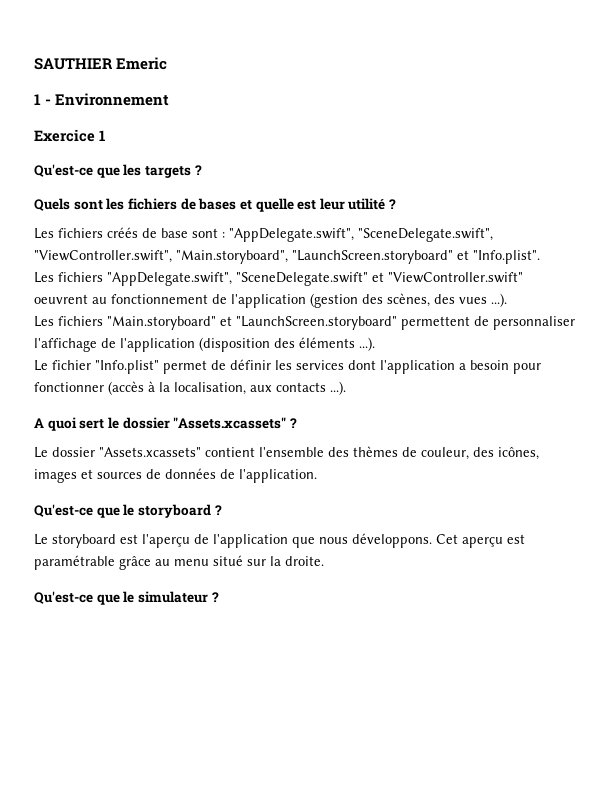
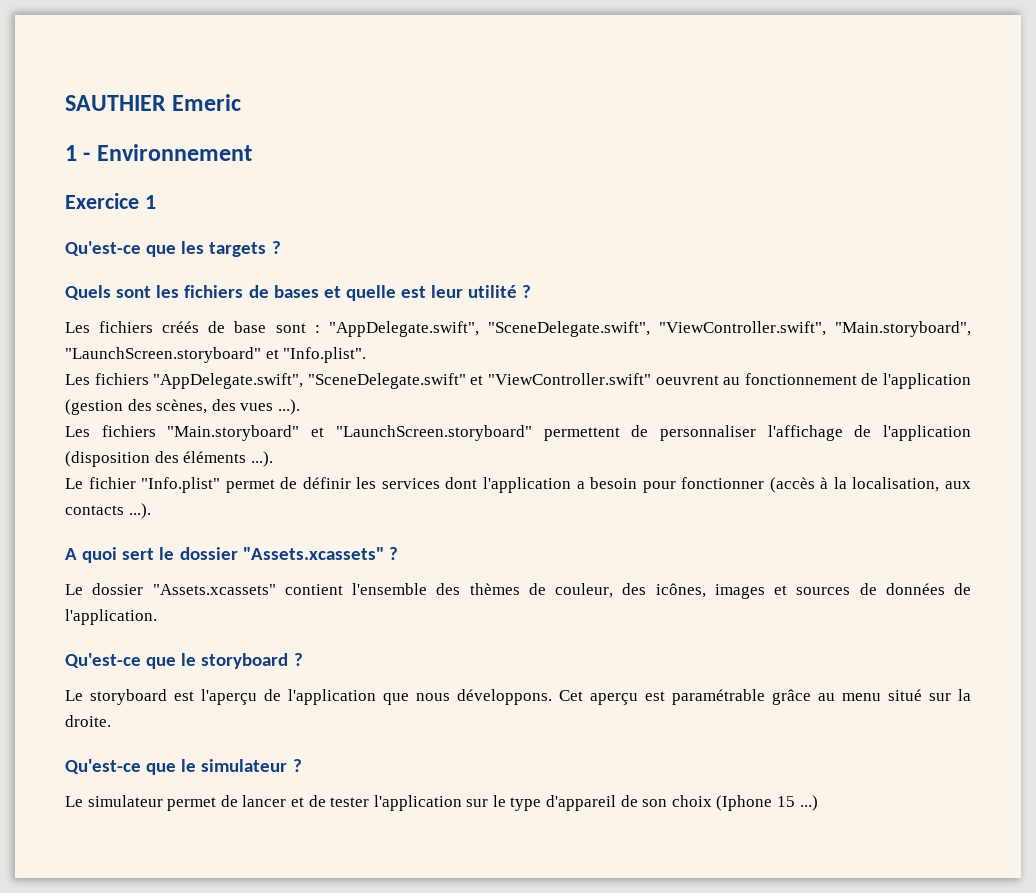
+ Le simulateur permet de lancer et de tester l'application sur le type d'appareil de son choix (Iphone 15 ...)

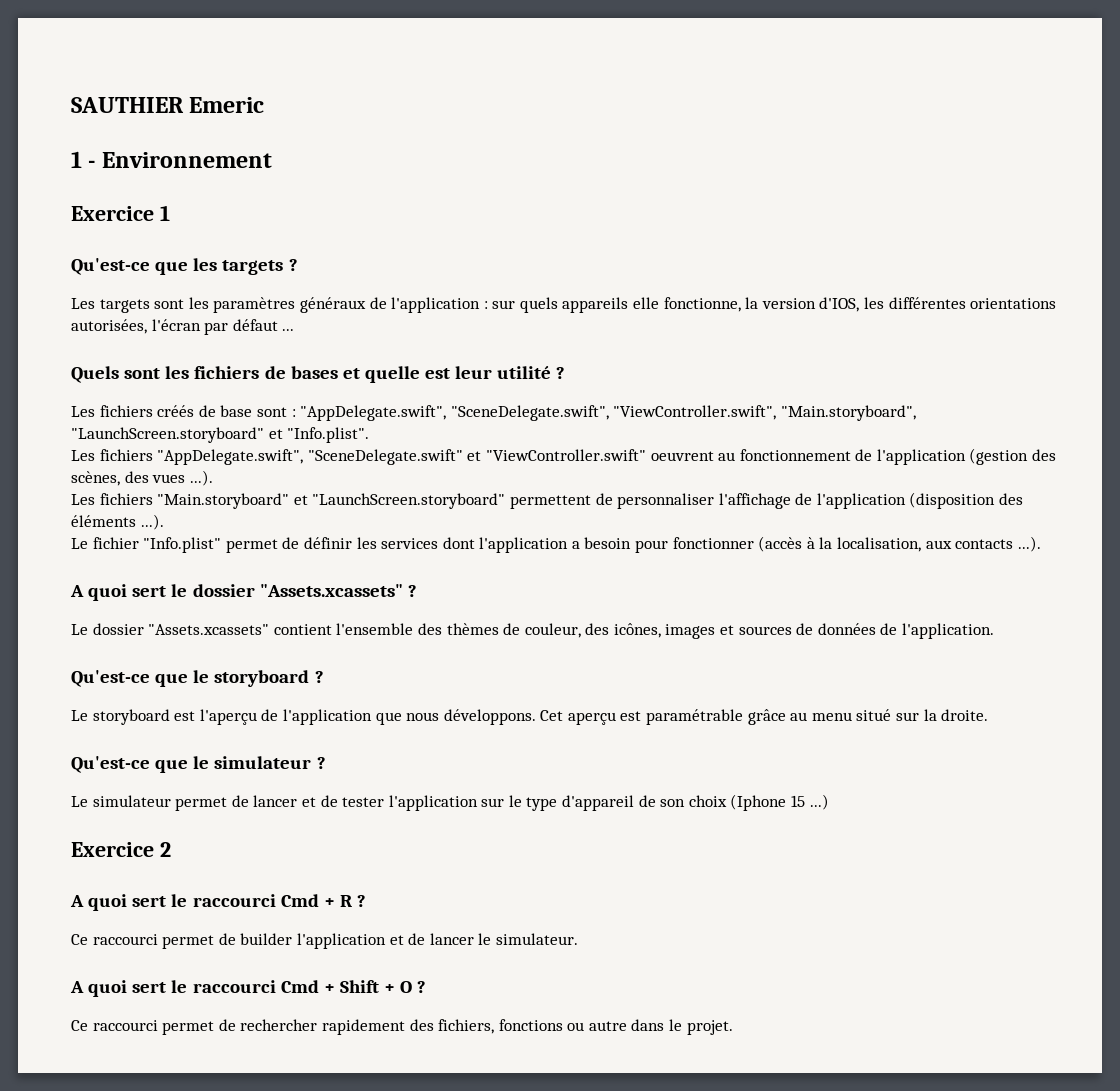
+ Les targets sont les paramètres généraux de l'application : sur quels appareils elle fonctionne, la version d'IOS, les différentes orientations autorisées, l'écran par défaut ...
+ Exercice 2
+ A quoi sert le raccourci Cmd + R ?
+ Ce raccourci permet de builder l'application et de lancer le simulateur.
+ A quoi sert le raccourci Cmd + Shift + O ?
+ Ce raccourci permet de rechercher rapidement des fichiers, fonctions ou autre dans le projet.

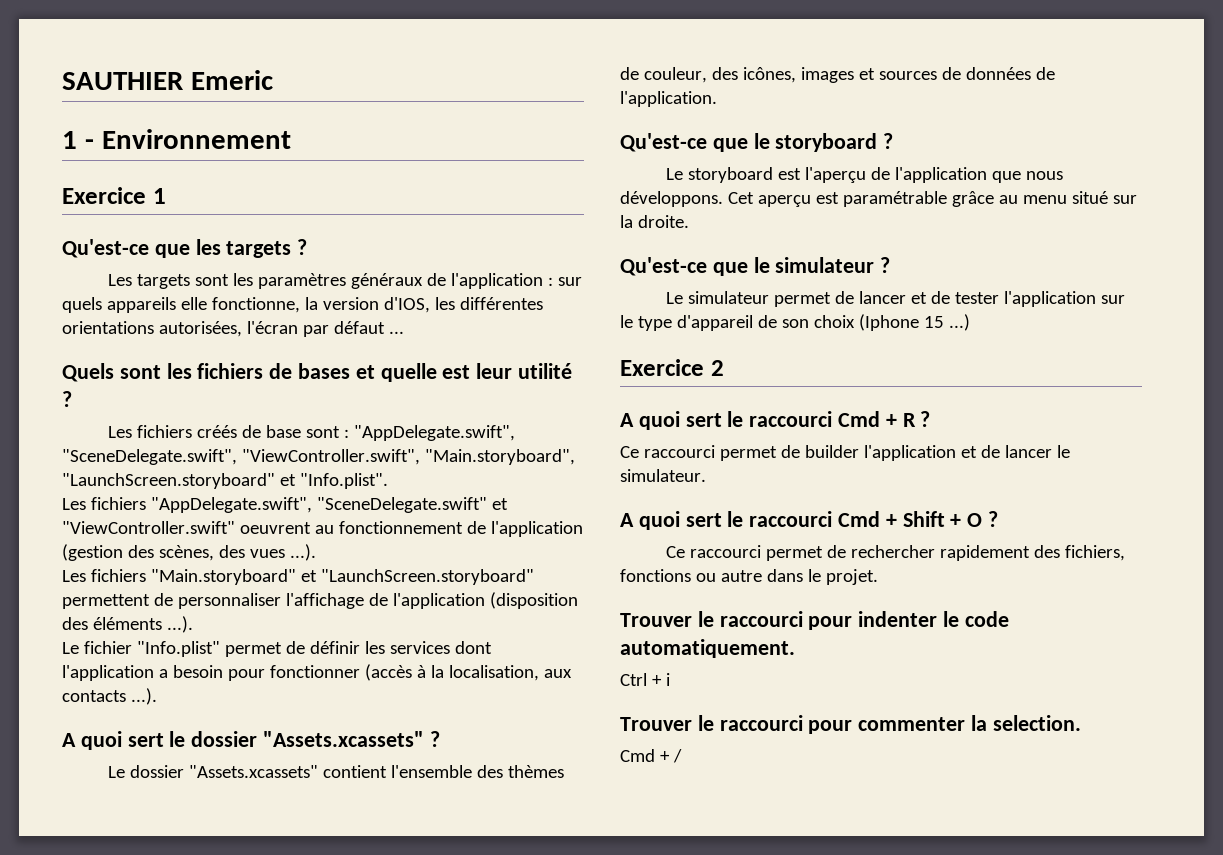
+ Trouver le raccourci pour indenter le code automatiquement.
+ Ctrl + i
+ Trouver le raccourci pour commenter la selection.
+ Cmd + /

